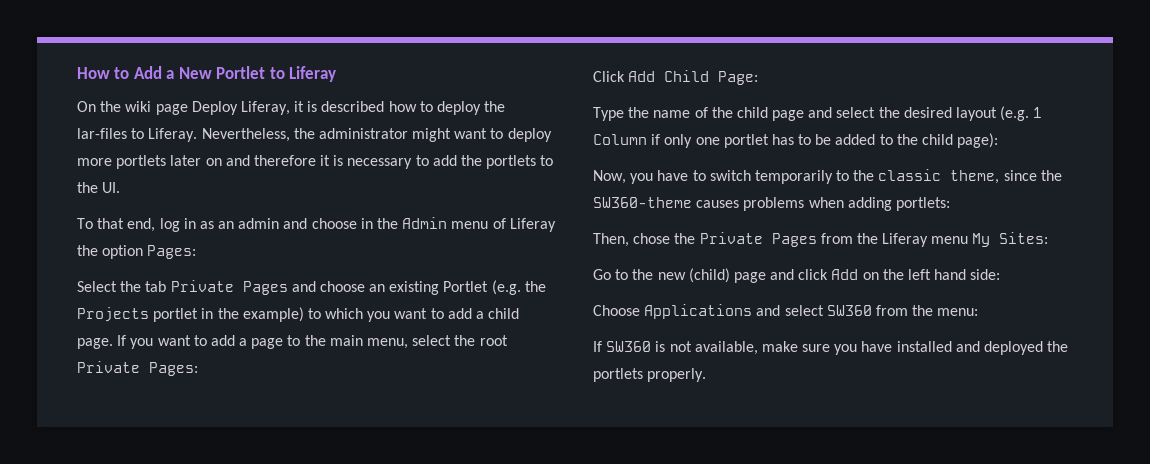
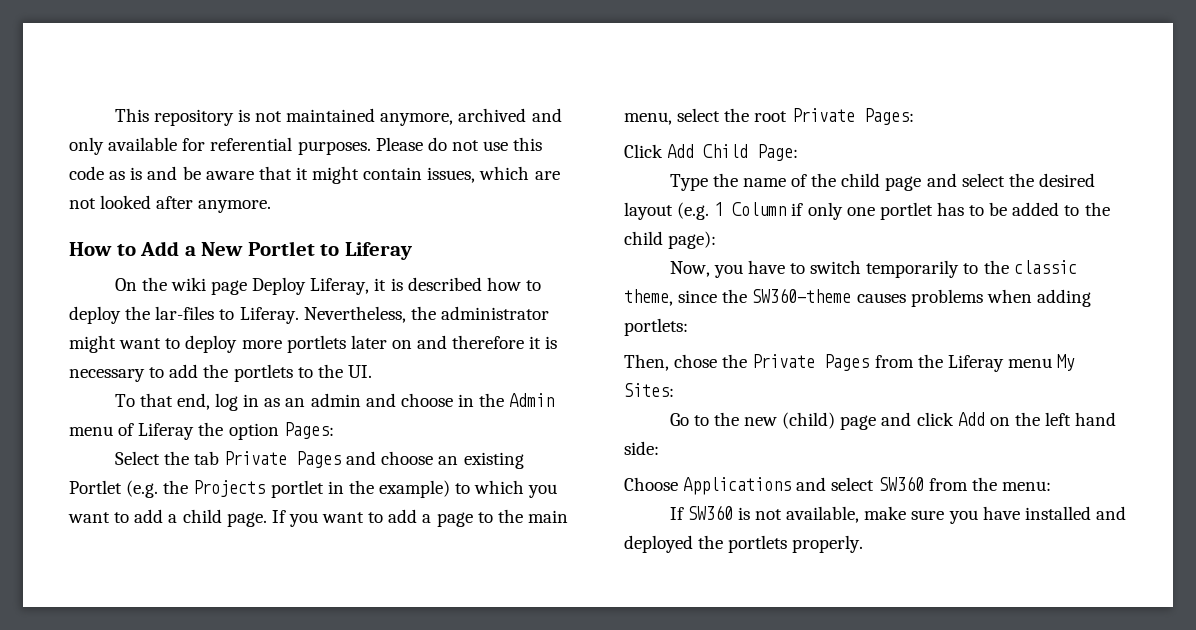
+ This repository is not maintained anymore, archived and only available for referential purposes. Please do not use this code as is and be aware that it might contain issues, which are not looked after anymore.

